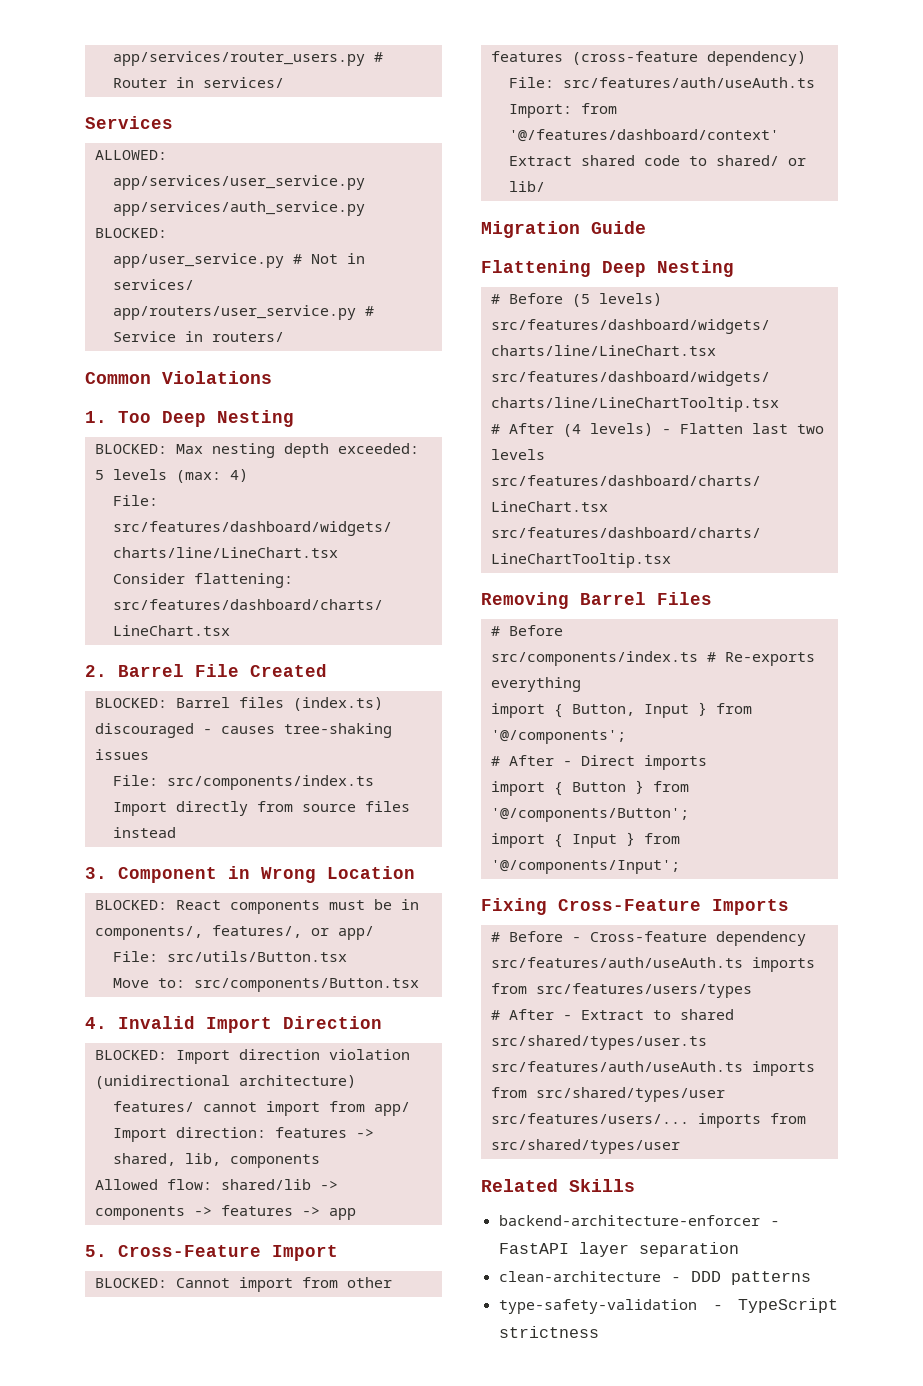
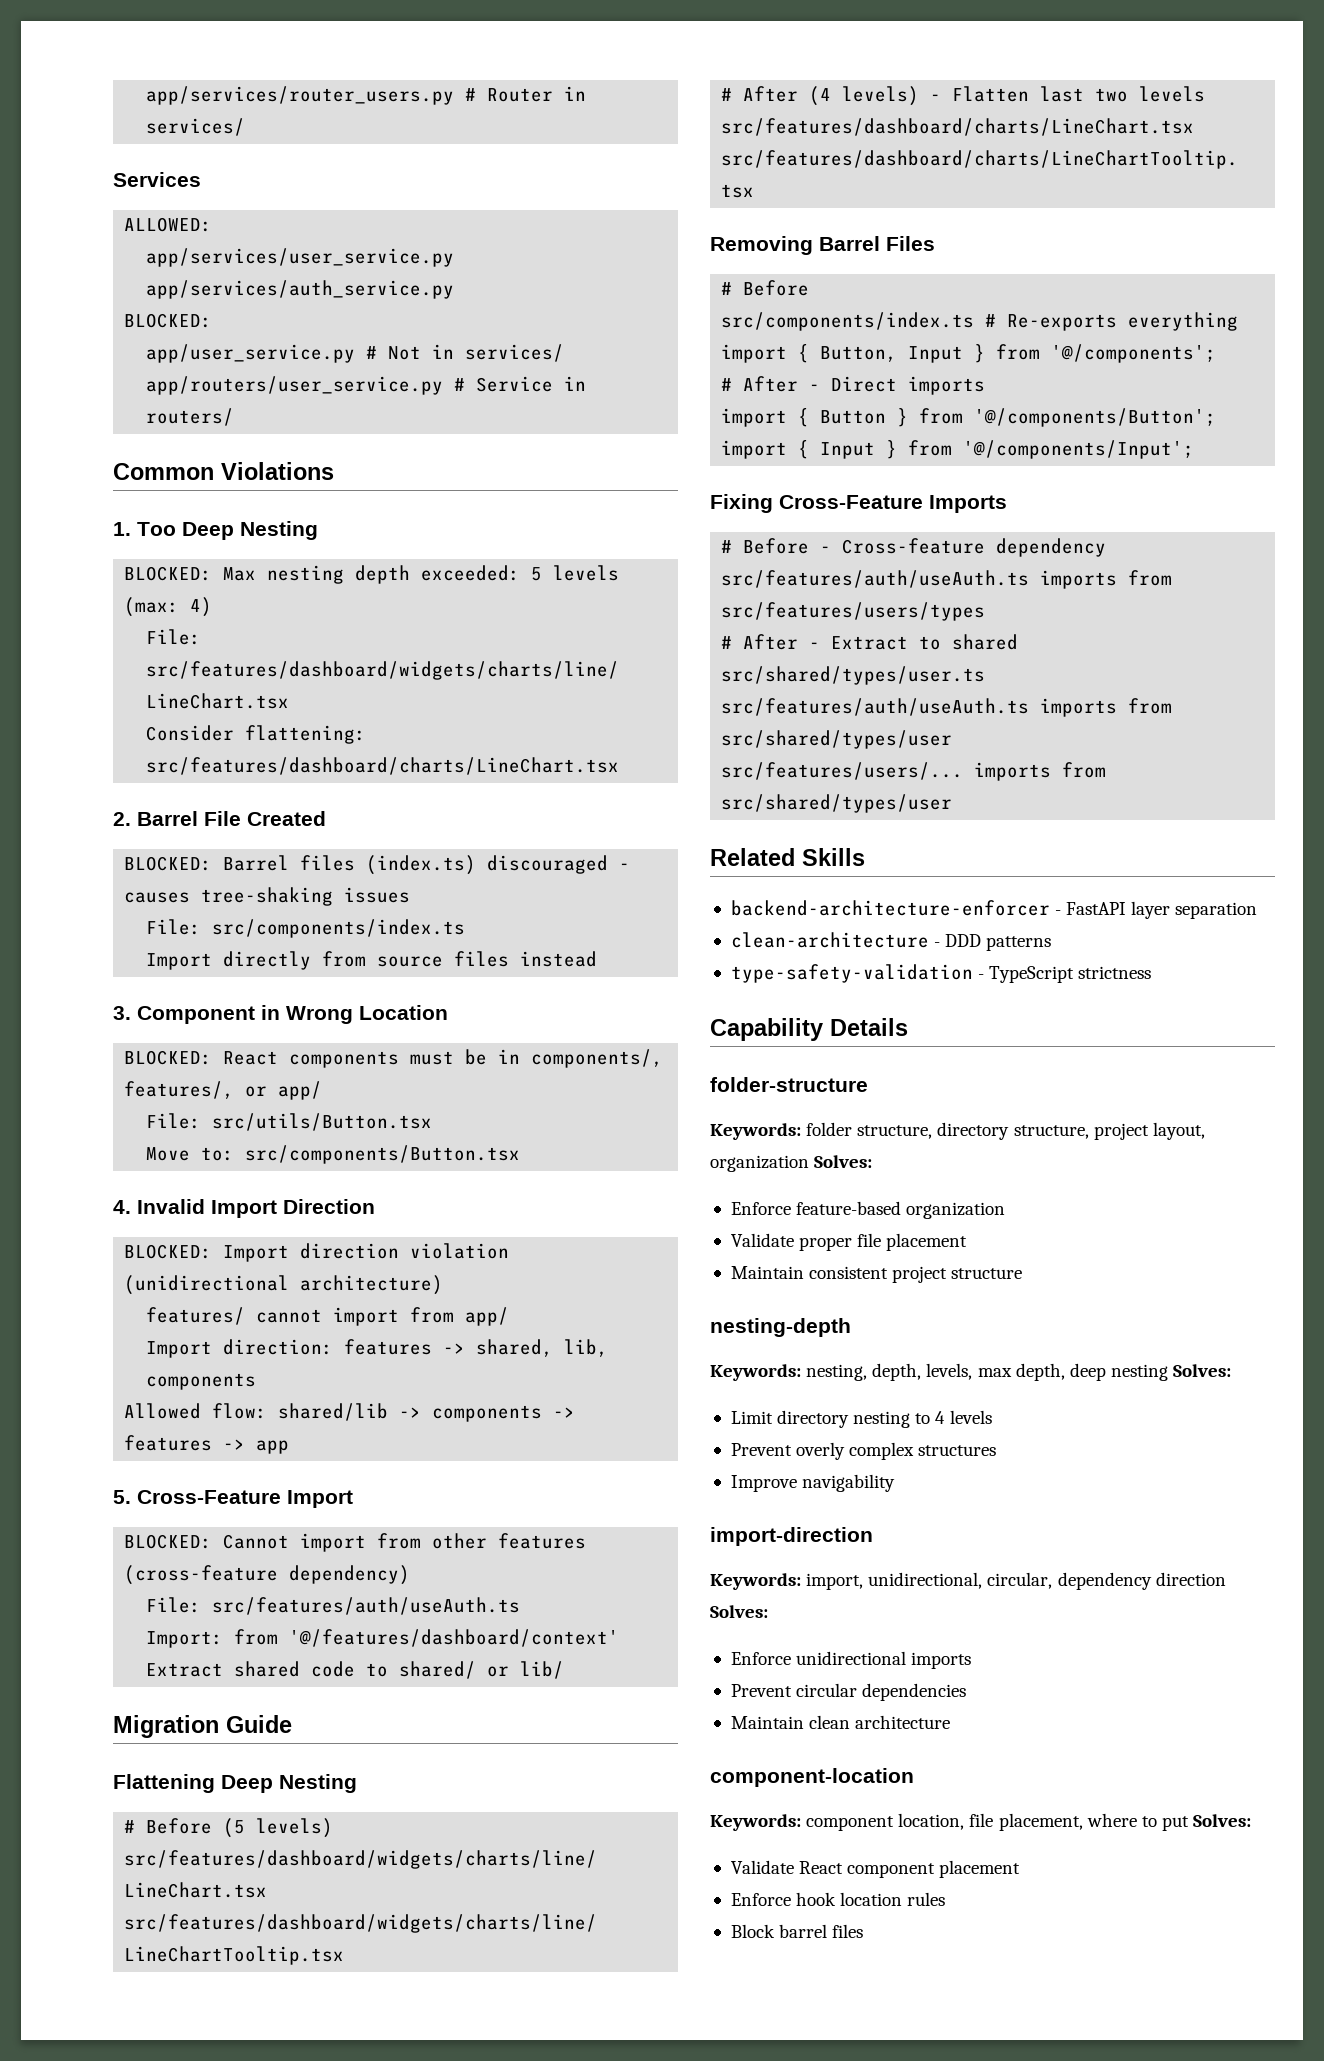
+ Capability Details
+ folder-structure
+ Keywords: folder structure, directory structure, project layout, organization Solves:
+ Enforce feature-based organization
+ Validate proper file placement
+ Maintain consistent project structure
+ nesting-depth
+ Keywords: nesting, depth, levels, max depth, deep nesting Solves:
+ Limit directory nesting to 4 levels
+ Prevent overly complex structures
+ Improve navigability
+ import-direction
+ Keywords: import, unidirectional, circular, dependency direction Solves:
+ Enforce unidirectional imports
+ Prevent circular dependencies
+ Maintain clean architecture
+ component-location
+ Keywords: component location, file placement, where to put Solves:
+ Validate React component placement
+ Enforce hook location rules
+ Block barrel files

